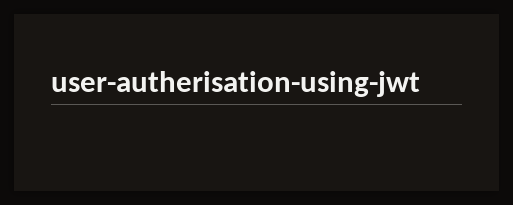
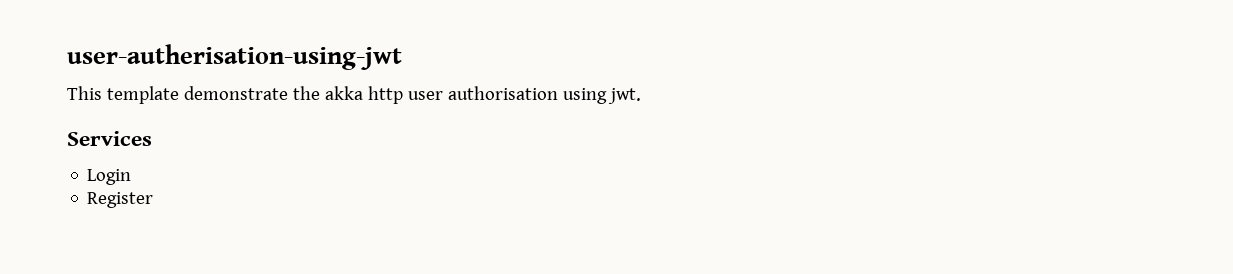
+ This template demonstrate the akka http user authorisation using jwt.
+ Services
+ Login
+ Register

